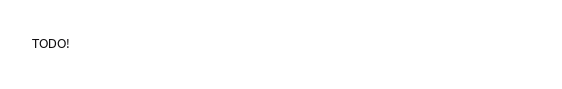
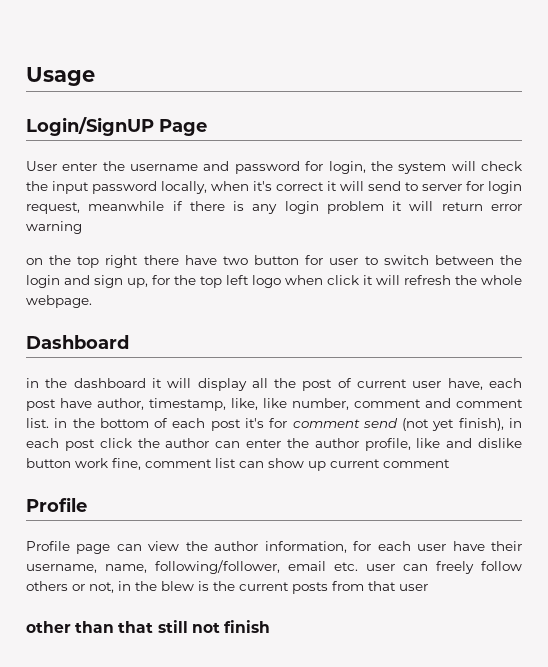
- TODO!
+ Usage
+ Login/SignUP Page
+ User enter the username and password for login, the system will check the input password locally, when it's correct it will send to server for login request, meanwhile if there is any login problem it will return error warning
+ on the top right there have two button for user to switch between the login and sign up, for the top left logo when click it will refresh the whole webpage.
+ Dashboard
+ in the dashboard it will display all the post of current user have, each post have author, timestamp, like, like number, comment and comment list. in the bottom of each post it's for comment send (not yet finish), in each post click the author can enter the author profile, like and dislike button work fine, comment list can show up current comment
+ Profile
+ Profile page can view the author information, for each user have their username, name, following/follower, email etc. user can freely follow others or not, in the blew is the current posts from that user
+ other than that still not finish

